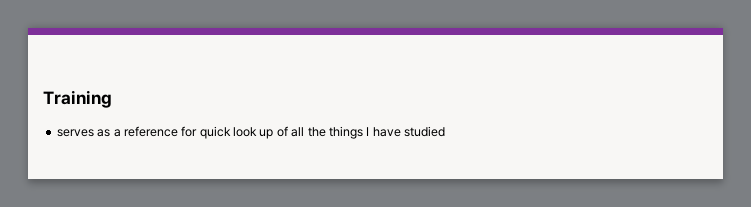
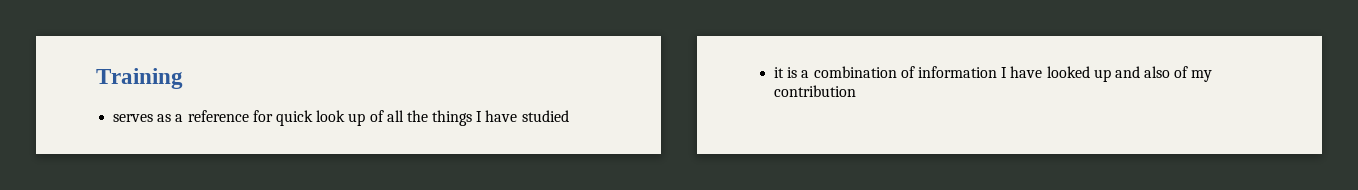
+ it is a combination of information I have looked up and also of my contribution

